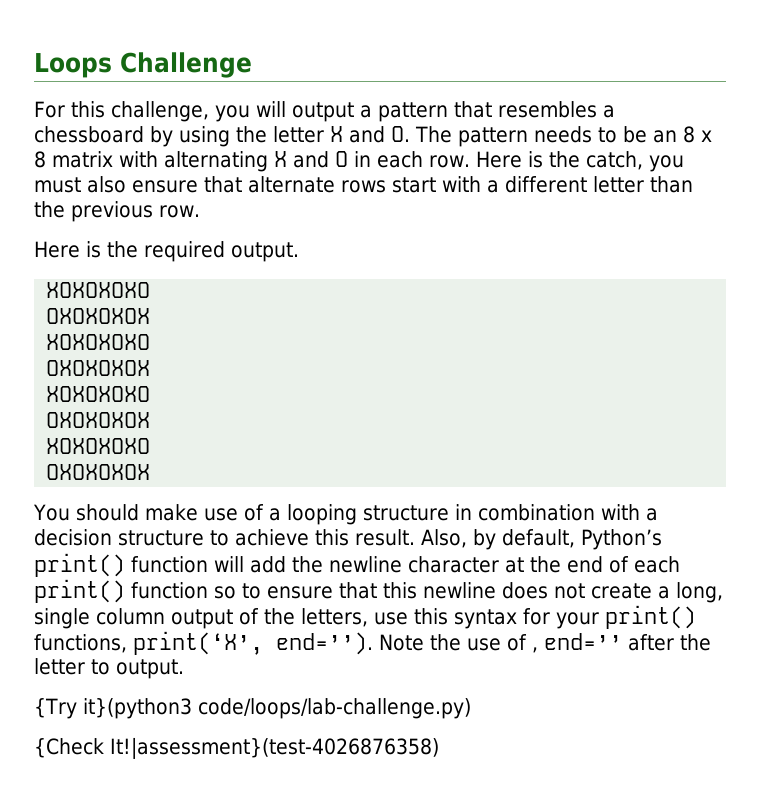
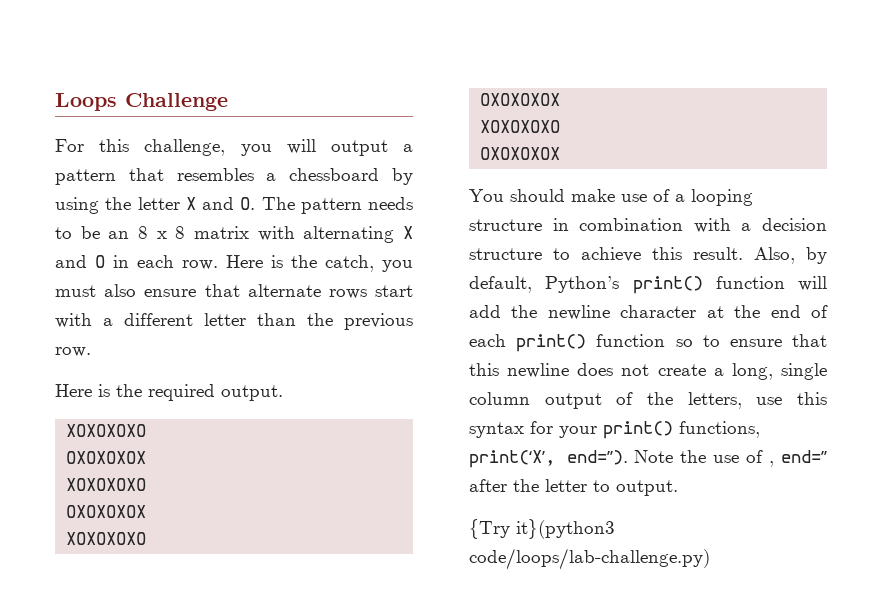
- {Check It!|assessment}(test-4026876358)

